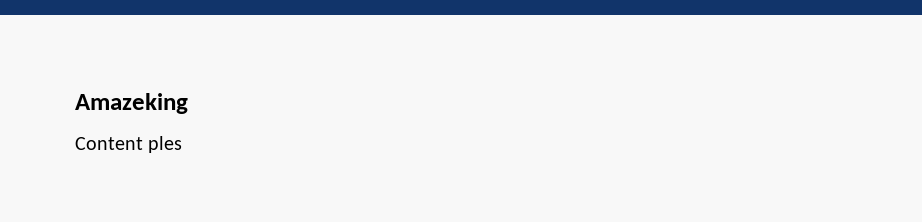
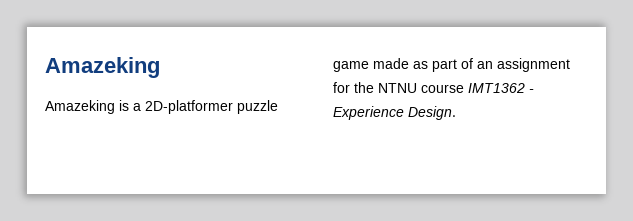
- Content ples
+ Amazeking is a 2D-platformer puzzle game made as part of an assignment for the NTNU course IMT1362 - Experience Design.

